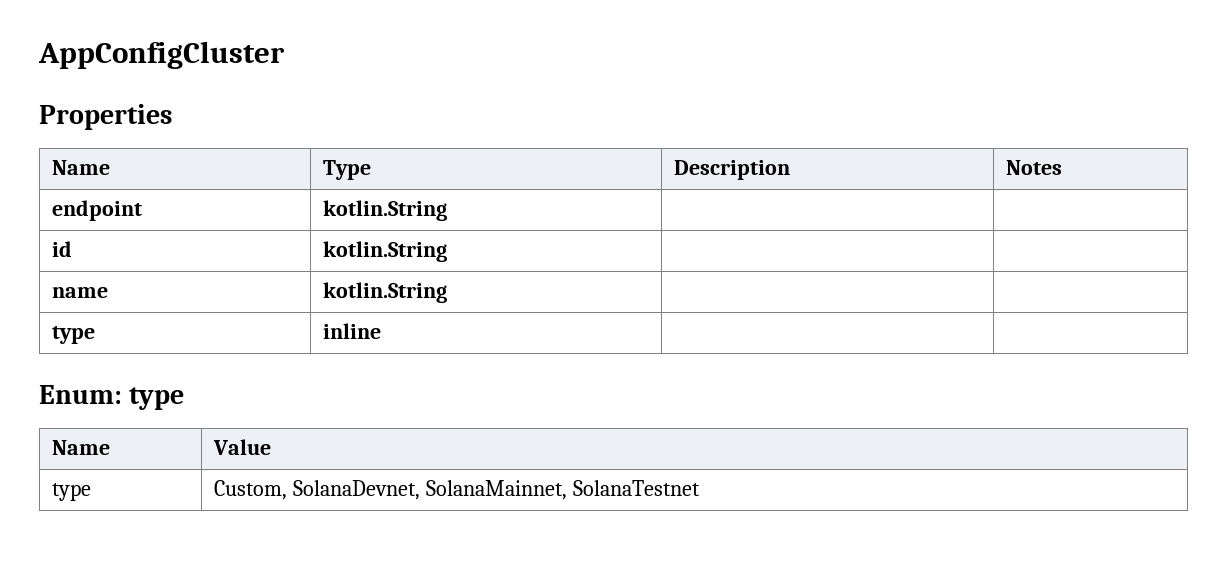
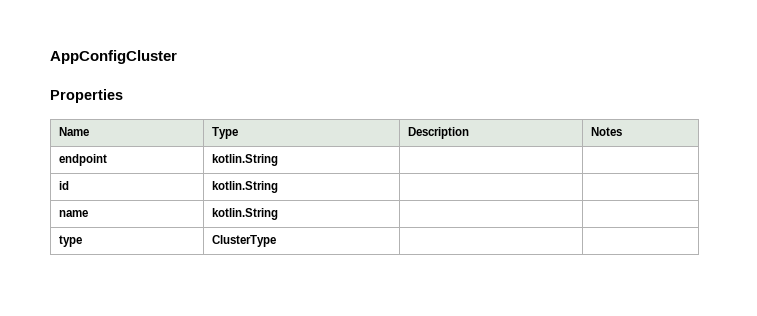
- type | inline | |
- Enum: type
- Name | Value
- type | Custom, SolanaDevnet, SolanaMainnet, SolanaTestnet
+ type | ClusterType | |

